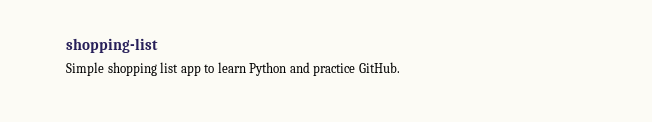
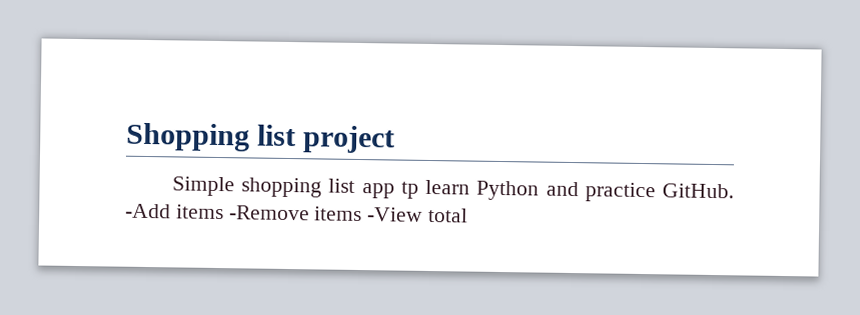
- shopping-list
+ Shopping list project
- Simple shopping list app to learn Python and practice GitHub.
+ Simple shopping list app tp learn Python and practice GitHub.
+ -Add items -Remove items -View total

